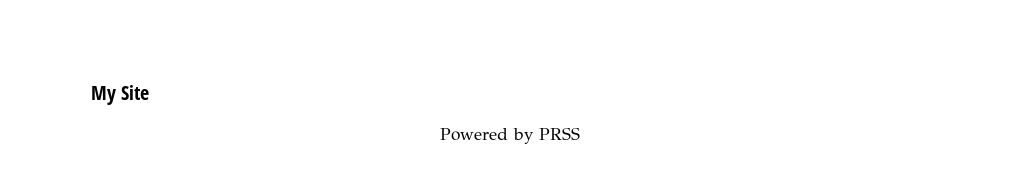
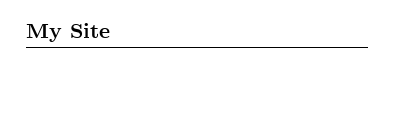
- Powered by PRSS

